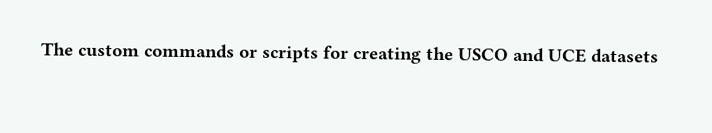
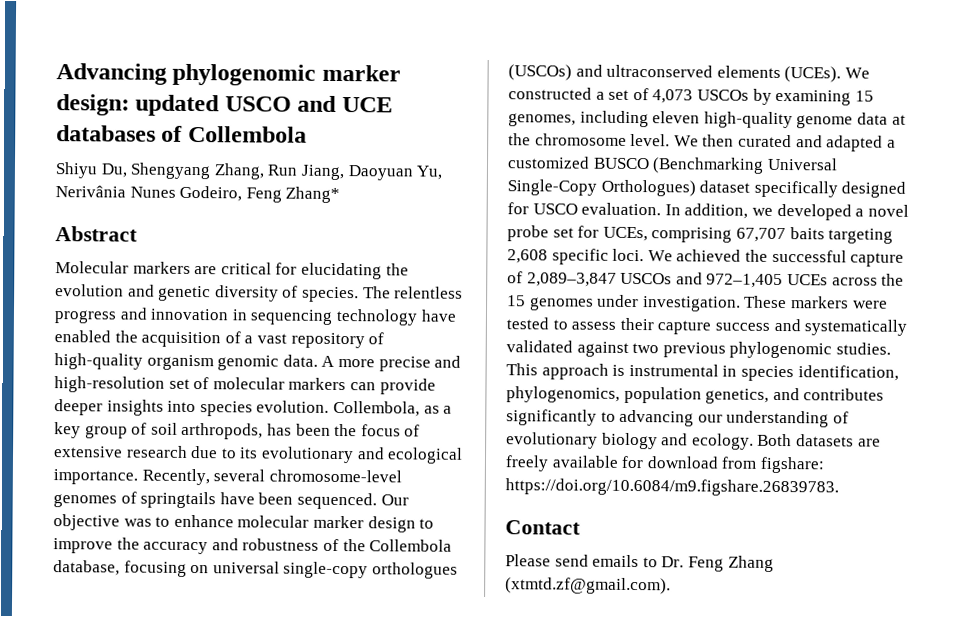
- The custom commands or scripts for creating the USCO and UCE datasets
+ Advancing phylogenomic marker design: updated USCO and UCE databases of Collembola
+ Shiyu Du, Shengyang Zhang, Run Jiang, Daoyuan Yu, Nerivânia Nunes Godeiro, Feng Zhang*
+ Abstract
+ Molecular markers are critical for elucidating the evolution and genetic diversity of species. The relentless progress and innovation in sequencing technology have enabled the acquisition of a vast repository of high-quality organism genomic data. A more precise and high-resolution set of molecular markers can provide deeper insights into species evolution. Collembola, as a key group of soil arthropods, has been the focus of extensive research due to its evolutionary and ecological importance. Recently, several chromosome-level genomes of springtails have been sequenced. Our objective was to enhance molecular marker design to improve the accuracy and robustness of the Collembola database, focusing on universal single-copy orthologues (USCOs) and ultraconserved elements (UCEs). We constructed a set of 4,073 USCOs by examining 15 genomes, including eleven high-quality genome data at the chromosome level. We then curated and adapted a customized BUSCO (Benchmarking Universal Single-Copy Orthologues) dataset specifically designed for USCO evaluation. In addition, we developed a novel probe set for UCEs, comprising 67,707 baits targeting 2,608 specific loci. We achieved the successful capture of 2,089‒3,847 USCOs and 972‒1,405 UCEs across the 15 genomes under investigation. These markers were tested to assess their capture success and systematically validated against two previous phylogenomic studies. This approach is instrumental in species identification, phylogenomics, population genetics, and contributes significantly to advancing our understanding of evolutionary biology and ecology. Both datasets are freely available for download from figshare: https://doi.org/10.6084/m9.figshare.26839783.
+ Contact
+ Please send emails to Dr. Feng Zhang (xtmtd.zf@gmail.com).

